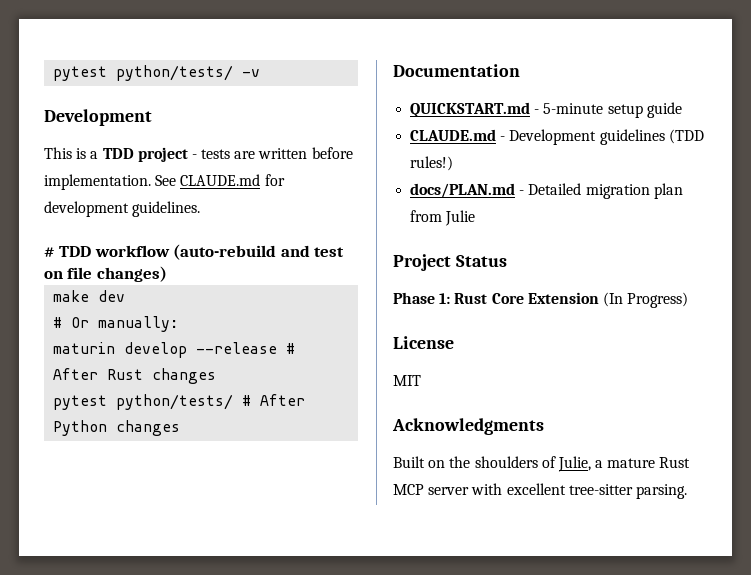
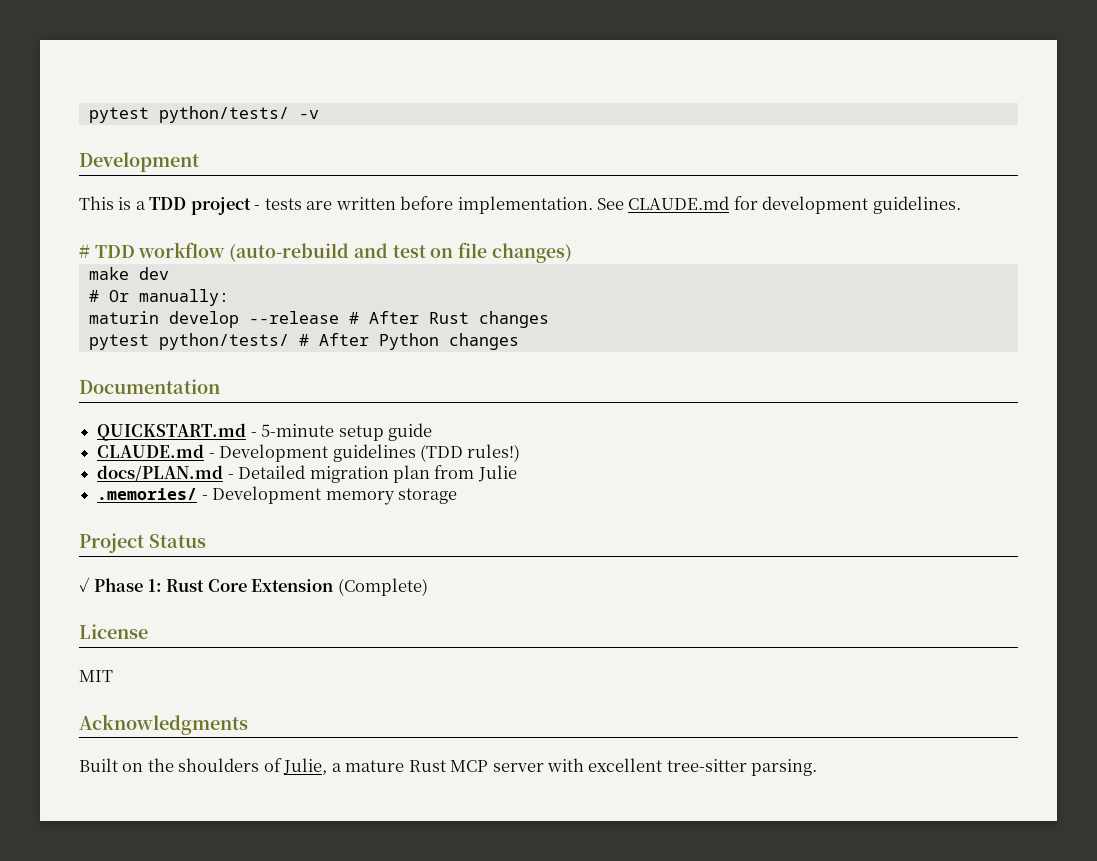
+ .memories/ - Development memory storage
- Phase 1: Rust Core Extension (In Progress)
+ ✓ Phase 1: Rust Core Extension (Complete)

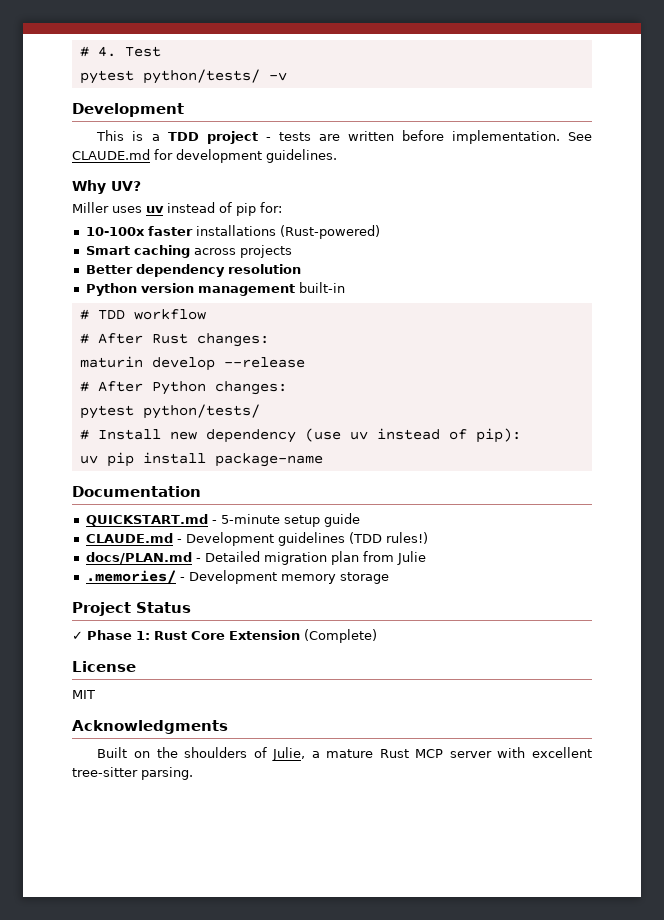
+ # 4. Test
- # TDD workflow (auto-rebuild and test on file changes)
- make dev
- # Or manually:
+ Why UV?
+ Miller uses uv instead of pip for:
+ 10-100x faster installations (Rust-powered)
+ Smart caching across projects
+ Better dependency resolution
+ Python version management built-in
+ # TDD workflow
+ # After Rust changes:
- maturin develop --release # After Rust changes
- pytest python/tests/ # After Python changes
+ maturin develop --release
+ # After Python changes:
+ pytest python/tests/
+ # Install new dependency (use uv instead of pip):
+ uv pip install package-name

